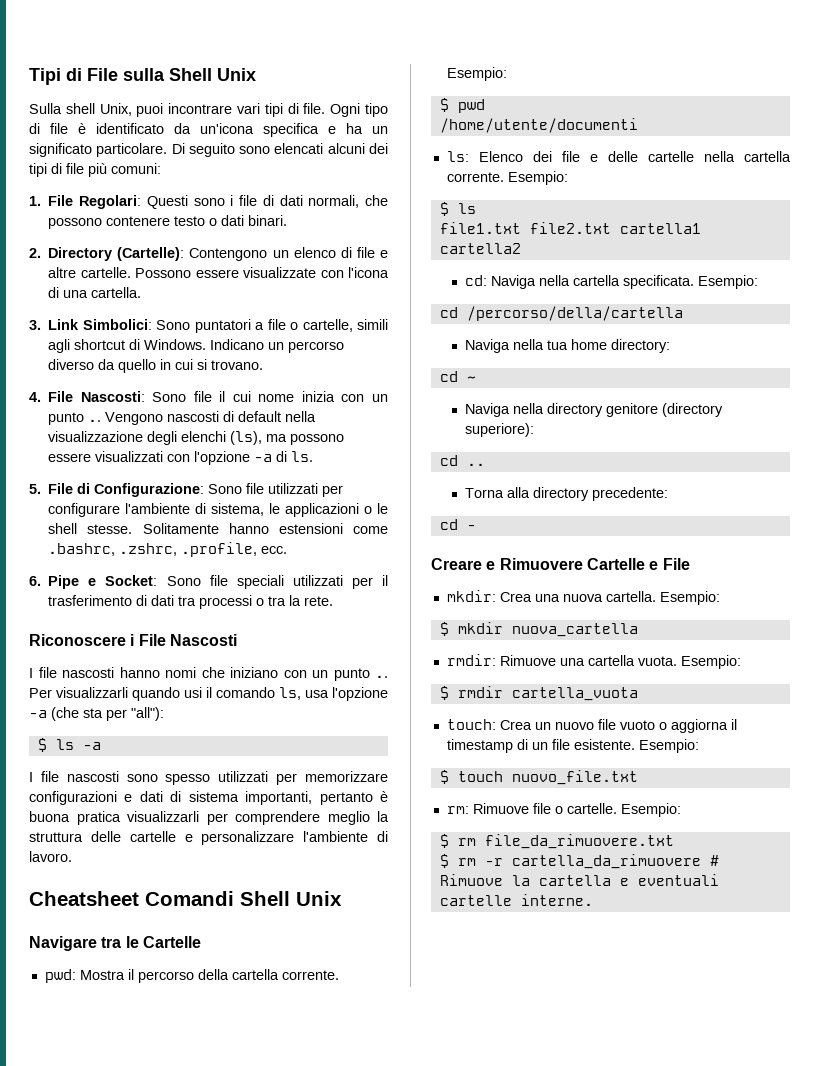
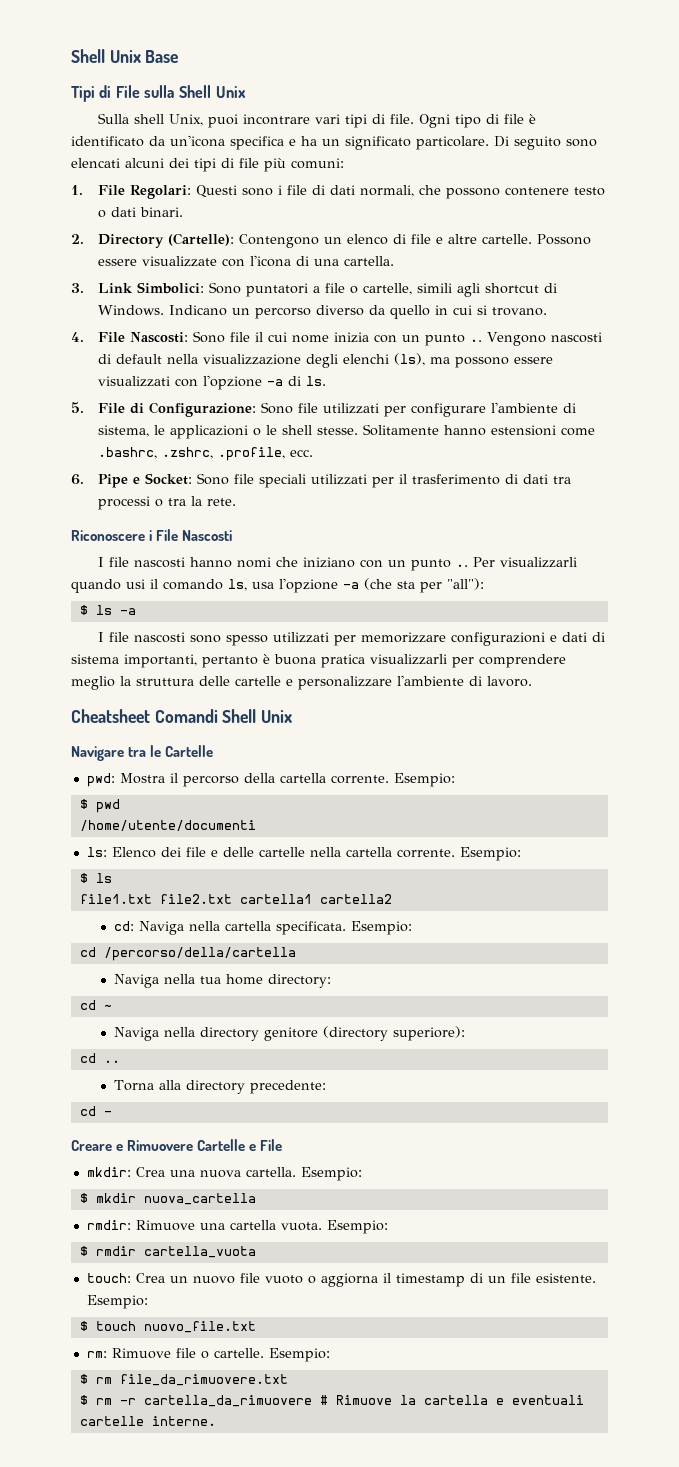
+ Shell Unix Base

